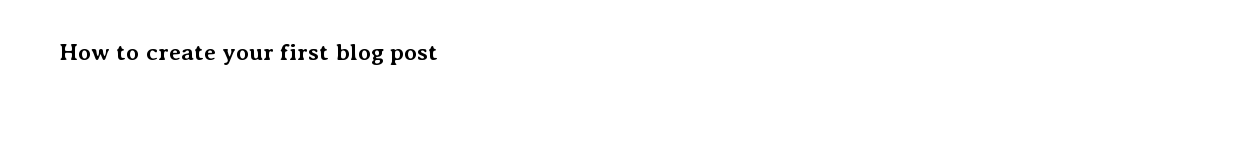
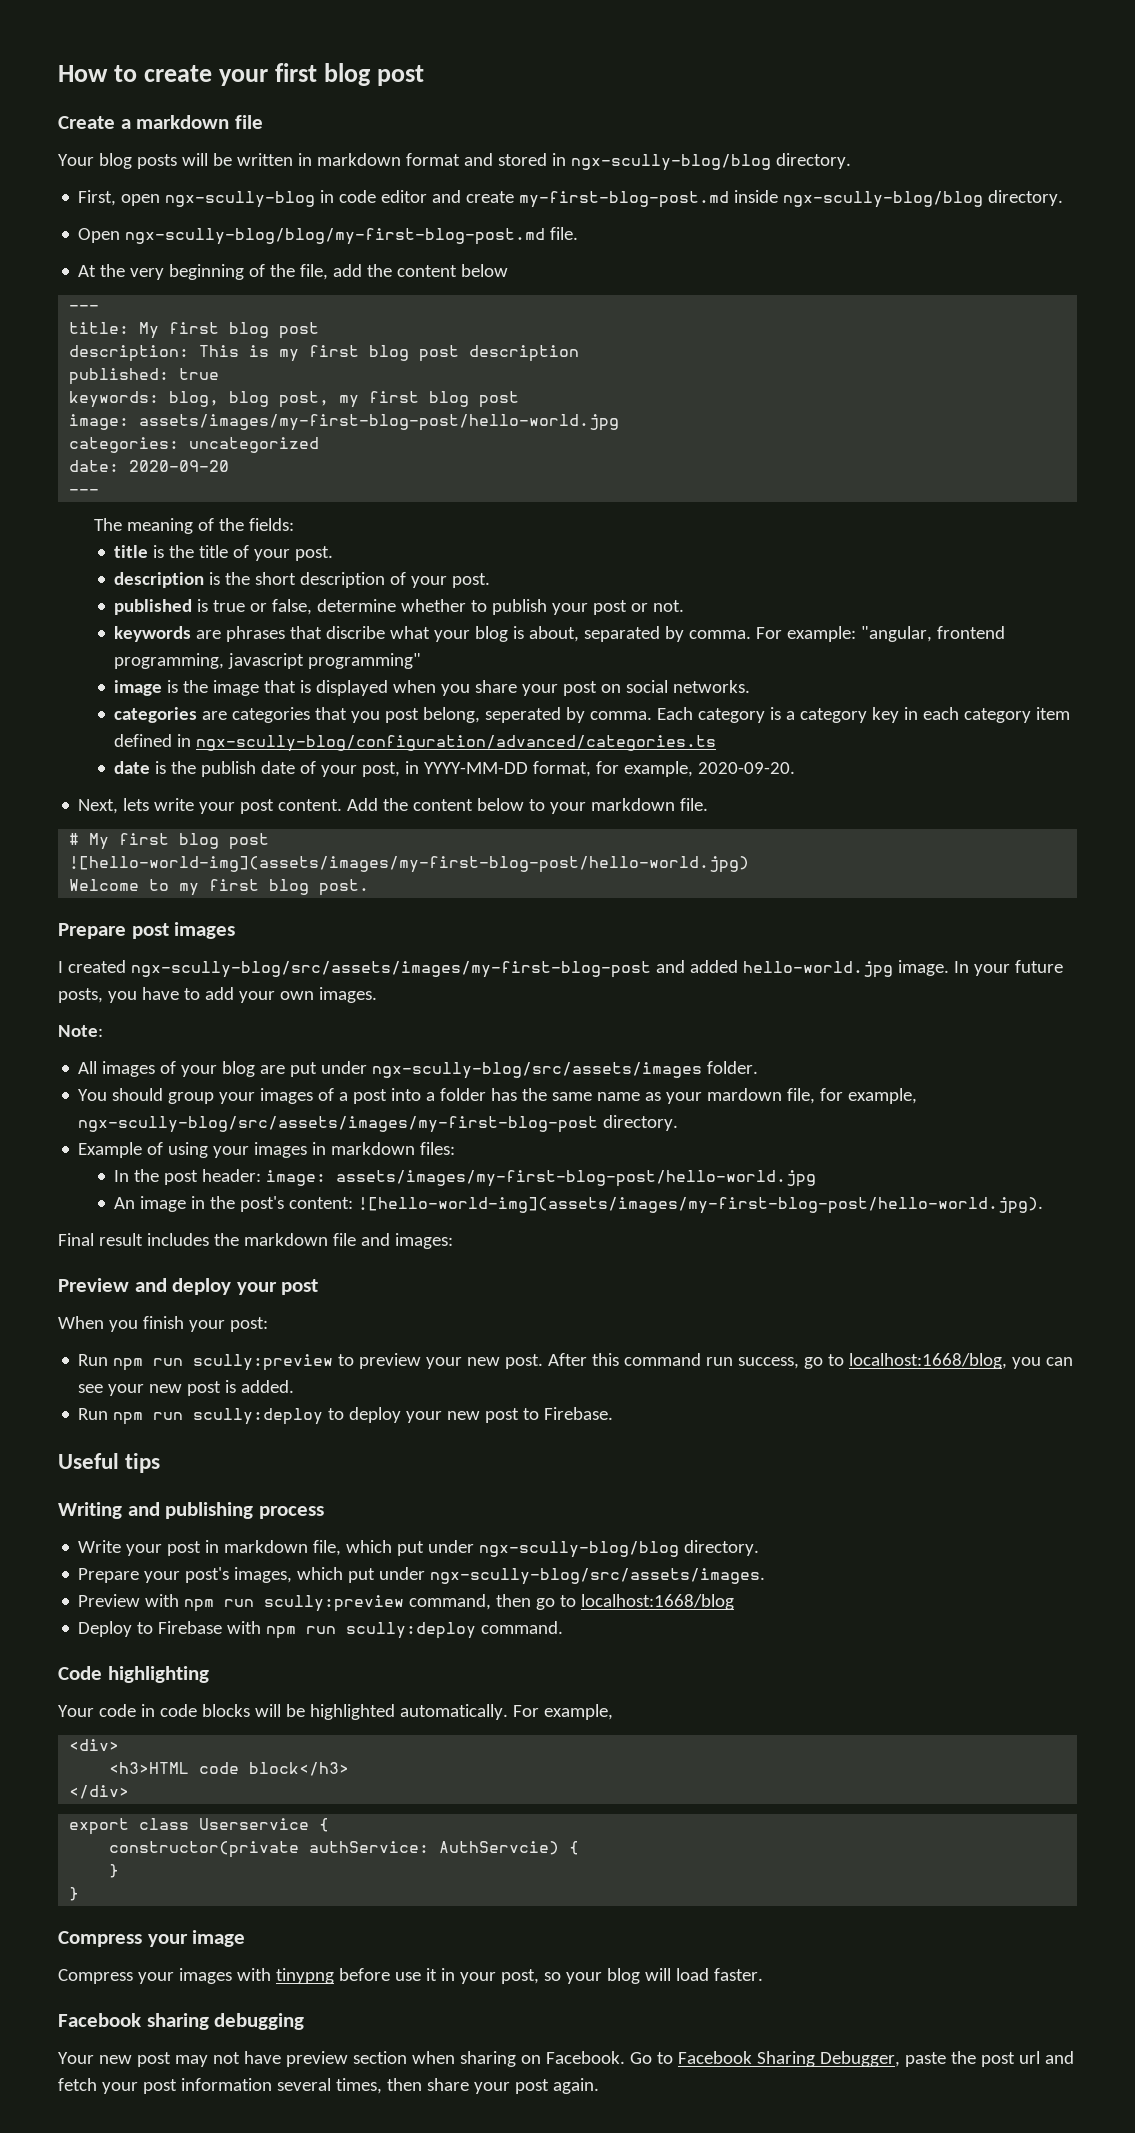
+ Create a markdown file
+ Your blog posts will be written in markdown format and stored in ngx-scully-blog/blog directory.
+ First, open ngx-scully-blog in code editor and create my-first-blog-post.md inside ngx-scully-blog/blog directory.
+ Open ngx-scully-blog/blog/my-first-blog-post.md file.
+ At the very beginning of the file, add the content below
+ ---
+ title: My first blog post
+ description: This is my first blog post description
+ published: true
+ keywords: blog, blog post, my first blog post
+ image: assets/images/my-first-blog-post/hello-world.jpg
+ categories: uncategorized
+ date: 2020-09-20
+ ---
+ The meaning of the fields:
+ title is the title of your post.
+ description is the short description of your post.
+ published is true or false, determine whether to publish your post or not.
+ keywords are phrases that discribe what your blog is about, separated by comma. For example: "angular, frontend programming, javascript programming"
+ image is the image that is displayed when you share your post on social networks.
+ categories are categories that you post belong, seperated by comma. Each category is a category key in each category item defined in ngx-scully-blog/configuration/advanced/categories.ts
+ date is the publish date of your post, in YYYY-MM-DD format, for example, 2020-09-20.
+ Next, lets write your post content. Add the content below to your markdown file.
+ # My first blog post
+ ![hello-world-img](assets/images/my-first-blog-post/hello-world.jpg)
+ Welcome to my first blog post.
+ Prepare post images
+ I created ngx-scully-blog/src/assets/images/my-first-blog-post and added hello-world.jpg image. In your future posts, you have to add your own images.
+ Note:
+ All images of your blog are put under ngx-scully-blog/src/assets/images folder.
+ You should group your images of a post into a folder has the same name as your mardown file, for example, ngx-scully-blog/src/assets/images/my-first-blog-post directory.
+ Example of using your images in markdown files:
+ In the post header: image: assets/images/my-first-blog-post/hello-world.jpg
+ An image in the post's content: ![hello-world-img](assets/images/my-first-blog-post/hello-world.jpg).
+ Final result includes the markdown file and images:
+ Preview and deploy your post
+ When you finish your post:
+ Run npm run scully:preview to preview your new post. After this command run success, go to localhost:1668/blog, you can see your new post is added.
+ Run npm run scully:deploy to deploy your new post to Firebase.
+ Useful tips
+ Writing and publishing process
+ Write your post in markdown file, which put under ngx-scully-blog/blog directory.
+ Prepare your post's images, which put under ngx-scully-blog/src/assets/images.
+ Preview with npm run scully:preview command, then go to localhost:1668/blog
+ Deploy to Firebase with npm run scully:deploy command.
+ Code highlighting
+ Your code in code blocks will be highlighted automatically. For example,
+ <div>
+ <h3>HTML code block</h3>
+ </div>
+ export class Userservice {
+ constructor(private authService: AuthServcie) {
+ }
+ }
+ Compress your image
+ Compress your images with tinypng before use it in your post, so your blog will load faster.
+ Facebook sharing debugging
+ Your new post may not have preview section when sharing on Facebook. Go to Facebook Sharing Debugger, paste the post url and fetch your post information several times, then share your post again.

